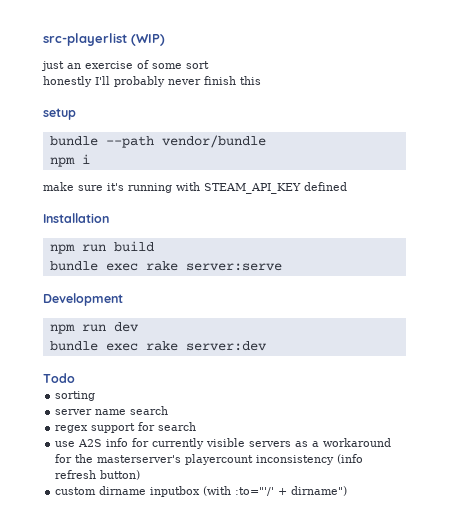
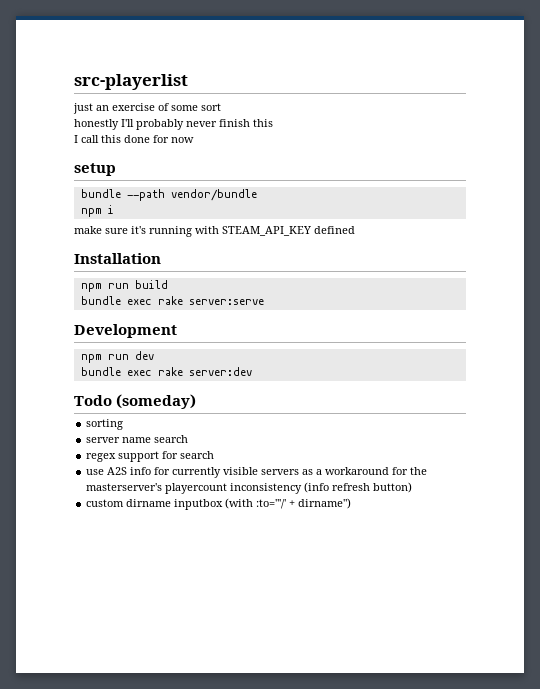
- src-playerlist (WIP)
+ src-playerlist
+ I call this done for now
- Todo
+ Todo (someday)

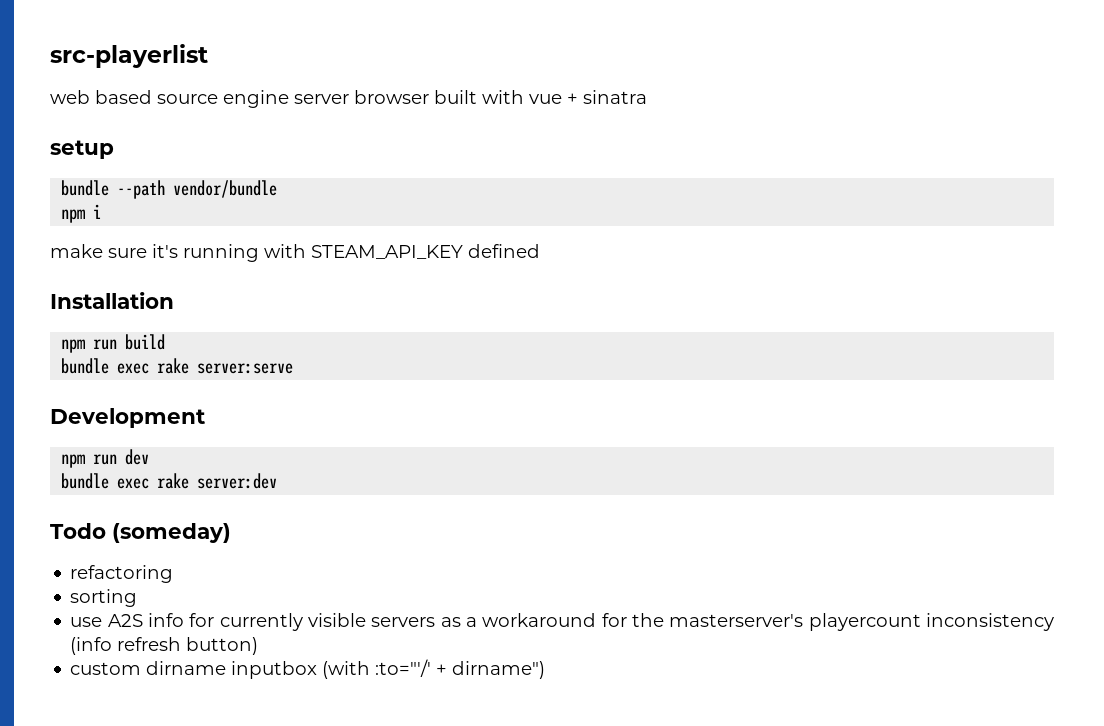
- just an exercise of some sort
- honestly I'll probably never finish this
- I call this done for now
+ web based source engine server browser built with vue + sinatra
+ refactoring
- server name search
- regex support for search

